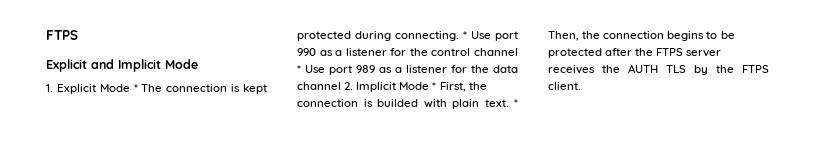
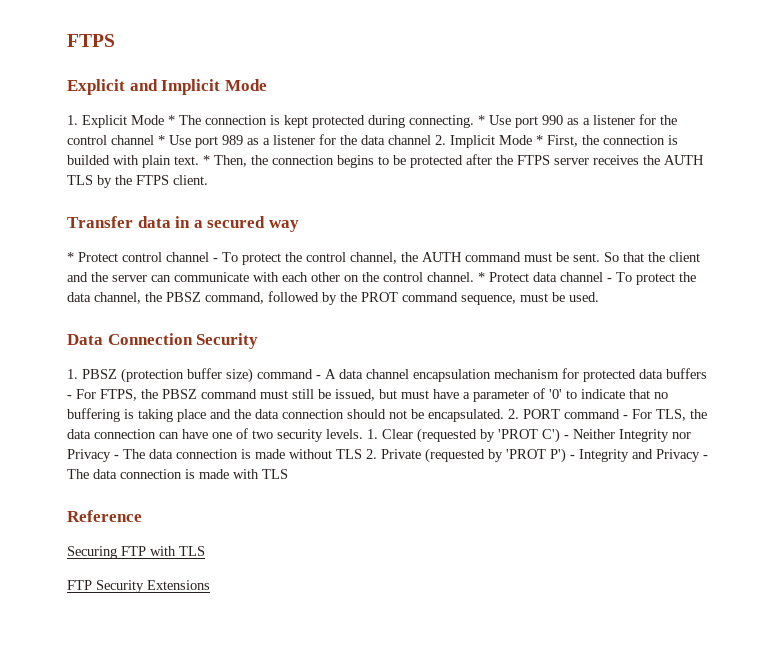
+ Transfer data in a secured way
+ * Protect control channel - To protect the control channel, the AUTH command must be sent. So that the client and the server can communicate with each other on the control channel. * Protect data channel - To protect the data channel, the PBSZ command, followed by the PROT command sequence, must be used.
+ Data Connection Security
+ 1. PBSZ (protection buffer size) command - A data channel encapsulation mechanism for protected data buffers - For FTPS, the PBSZ command must still be issued, but must have a parameter of '0' to indicate that no buffering is taking place and the data connection should not be encapsulated. 2. PORT command - For TLS, the data connection can have one of two security levels. 1. Clear (requested by 'PROT C') - Neither Integrity nor Privacy - The data connection is made without TLS 2. Private (requested by 'PROT P') - Integrity and Privacy - The data connection is made with TLS
+ Reference
+ Securing FTP with TLS
+ FTP Security Extensions

